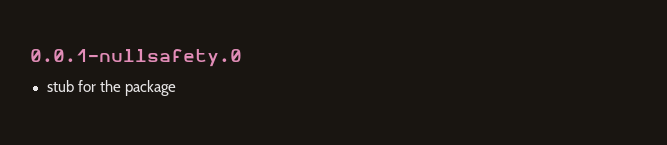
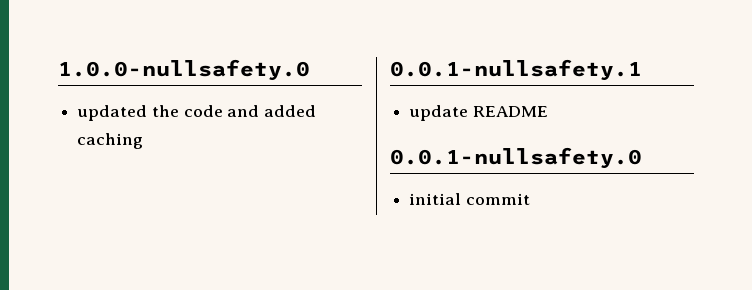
+ 1.0.0-nullsafety.0
+ updated the code and added caching
+ 0.0.1-nullsafety.1
+ update README
  0.0.1-nullsafety.0
- stub for the package
+ initial commit

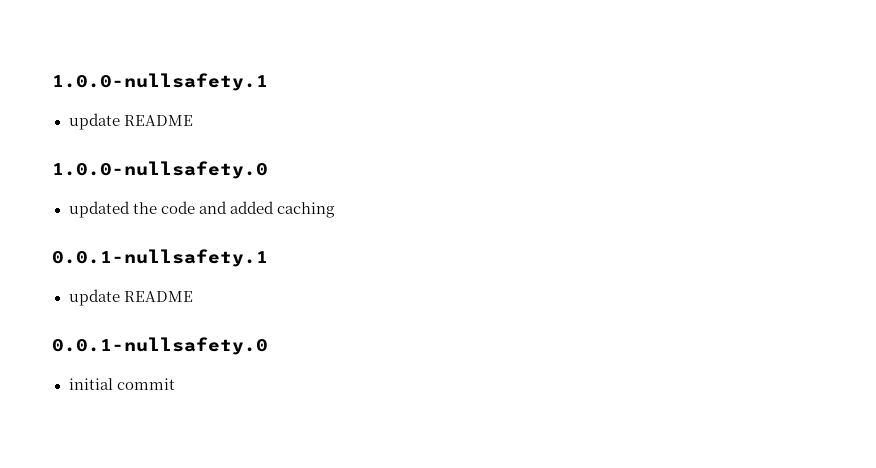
+ 1.0.0-nullsafety.1
+ update README

